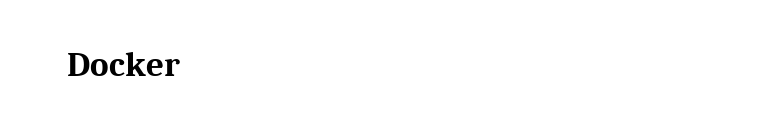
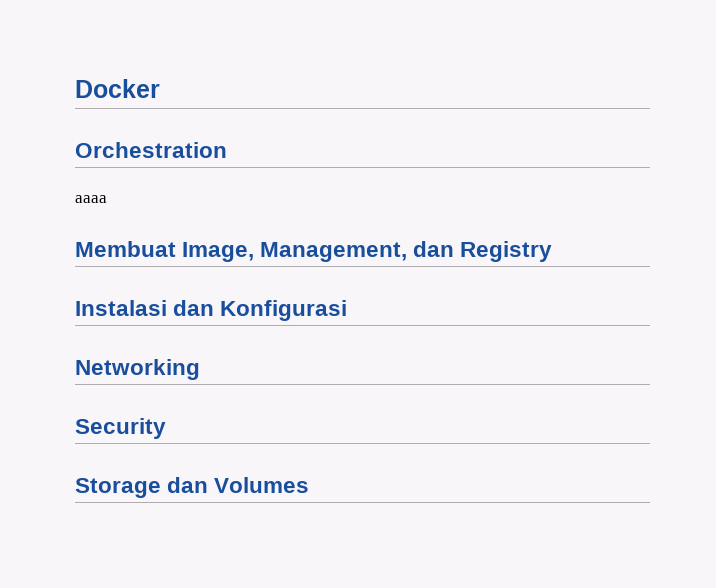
+ Orchestration
+ aaaa
+ Membuat Image, Management, dan Registry
+ Instalasi dan Konfigurasi
+ Networking
+ Security
+ Storage dan Volumes

